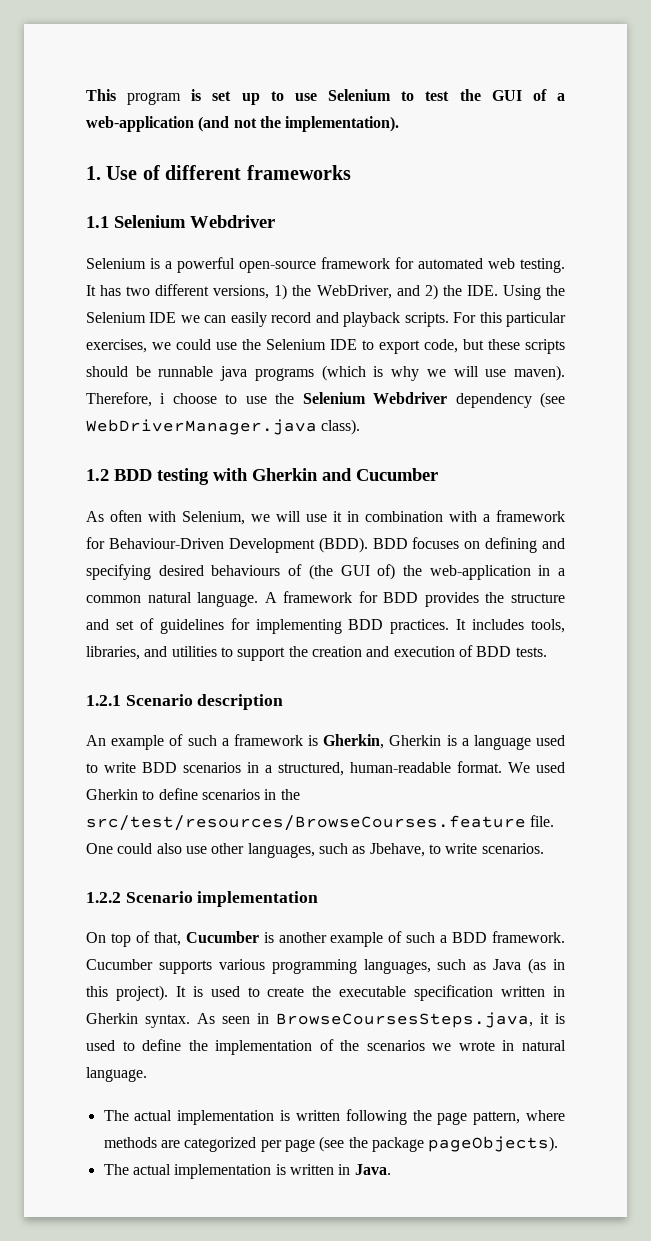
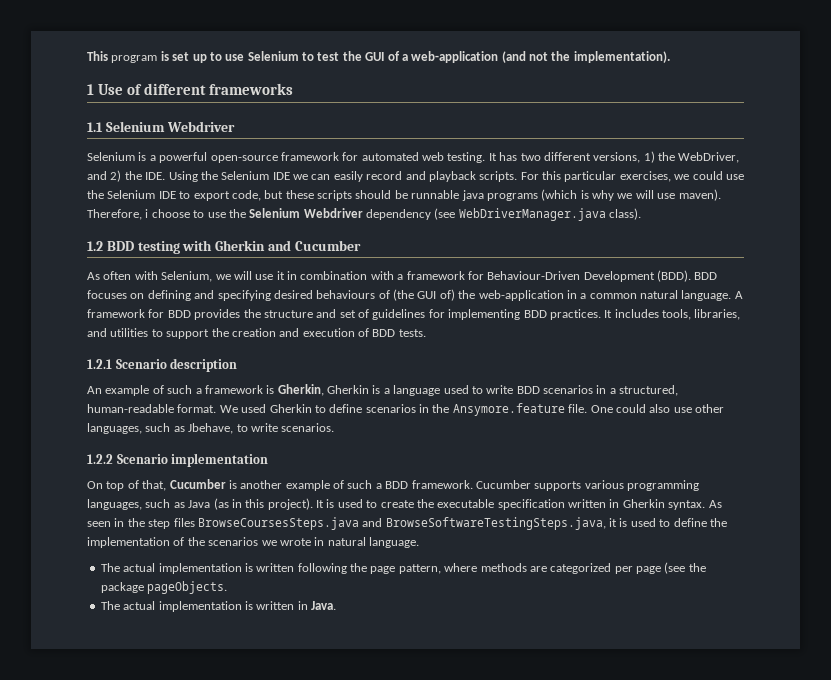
- 1. Use of different frameworks
+ 1 Use of different frameworks
- We used Gherkin to define scenarios in the src/test/resources/BrowseCourses.feature file.
+ We used Gherkin to define scenarios in the Ansymore.feature file.
- As seen in BrowseCoursesSteps.java, it is used to define the implementation of the scenarios we wrote in natural language.
+ As seen in the step files BrowseCoursesSteps.java and BrowseSoftwareTestingSteps.java, it is used to define the implementation of the scenarios we wrote in natural language.
- The actual implementation is written following the page pattern, where methods are categorized per page (see the package pageObjects).
+ The actual implementation is written following the page pattern, where methods are categorized per page (see the package pageObjects.

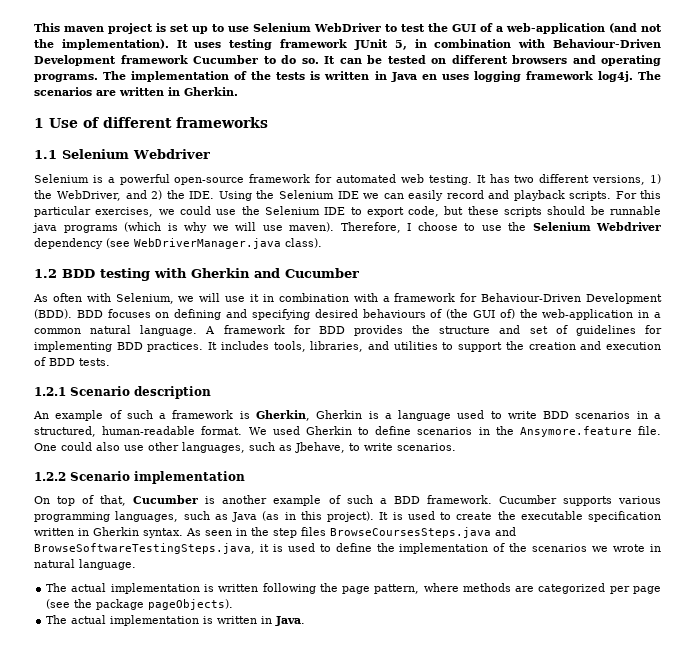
- This program is set up to use Selenium to test the GUI of a web-application (and not the implementation).
+ This maven project is set up to use Selenium WebDriver to test the GUI of a web-application (and not the implementation). It uses testing framework JUnit 5, in combination with Behaviour-Driven Development framework Cucumber to do so. It can be tested on different browsers and operating programs. The implementation of the tests is written in Java en uses logging framework log4j. The scenarios are written in Gherkin.
- Therefore, i choose to use the Selenium Webdriver dependency (see WebDriverManager.java class).
+ Therefore, I choose to use the Selenium Webdriver dependency (see WebDriverManager.java class).
- The actual implementation is written following the page pattern, where methods are categorized per page (see the package pageObjects.
+ The actual implementation is written following the page pattern, where methods are categorized per page (see the package pageObjects).

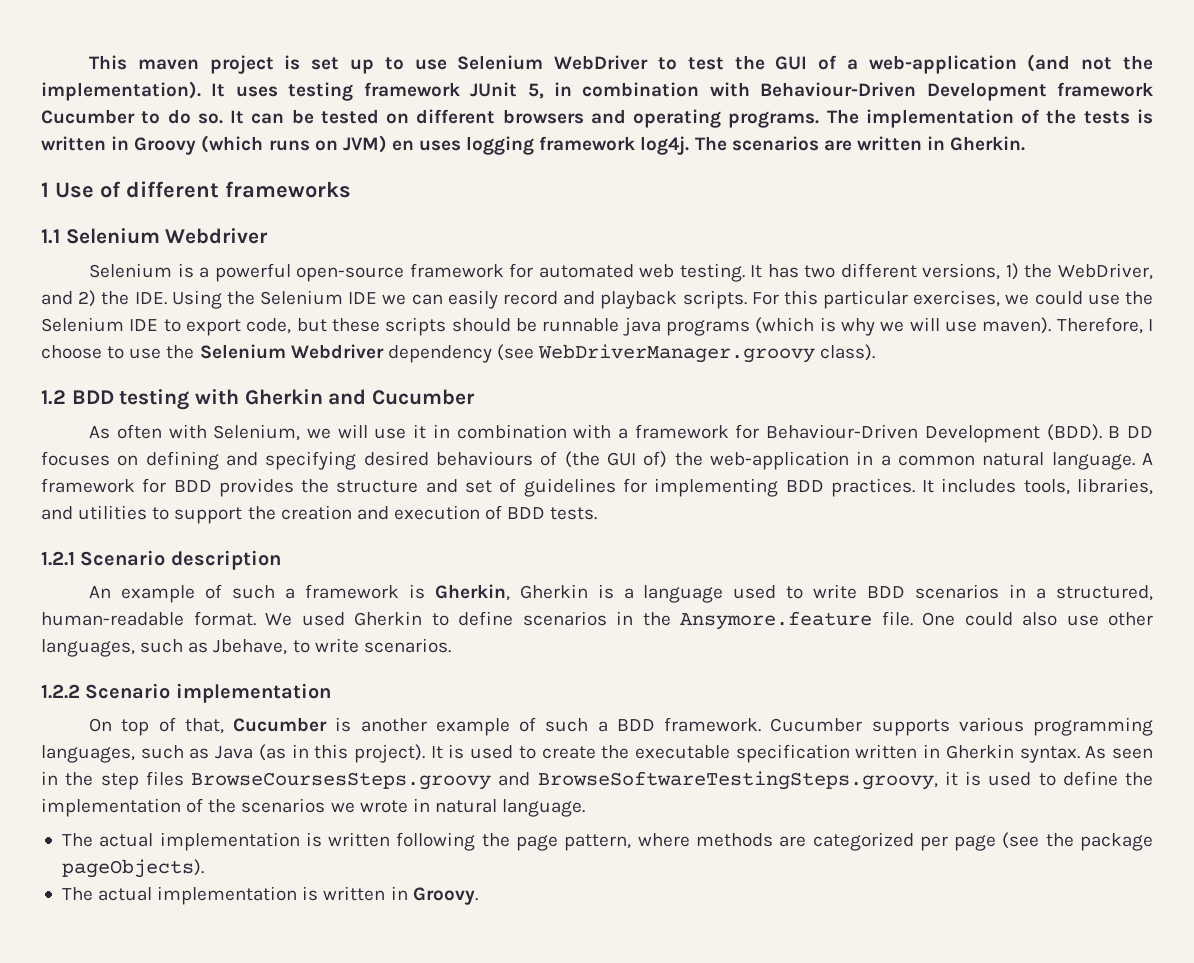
- The implementation of the tests is written in Java en uses logging framework log4j.
+ The implementation of the tests is written in Groovy (which runs on JVM) en uses logging framework log4j.
- Therefore, I choose to use the Selenium Webdriver dependency (see WebDriverManager.java class).
+ Therefore, I choose to use the Selenium Webdriver dependency (see WebDriverManager.groovy class).
- BDD focuses on defining and specifying desired behaviours of (the GUI of) the web-application in a common natural language.
+ B DD focuses on defining and specifying desired behaviours of (the GUI of) the web-application in a common natural language.
- As seen in the step files BrowseCoursesSteps.java and BrowseSoftwareTestingSteps.java, it is used to define the implementation of the scenarios we wrote in natural language.
+ As seen in the step files BrowseCoursesSteps.groovy and BrowseSoftwareTestingSteps.groovy, it is used to define the implementation of the scenarios we wrote in natural language.
- The actual implementation is written in Java.
+ The actual implementation is written in Groovy.

